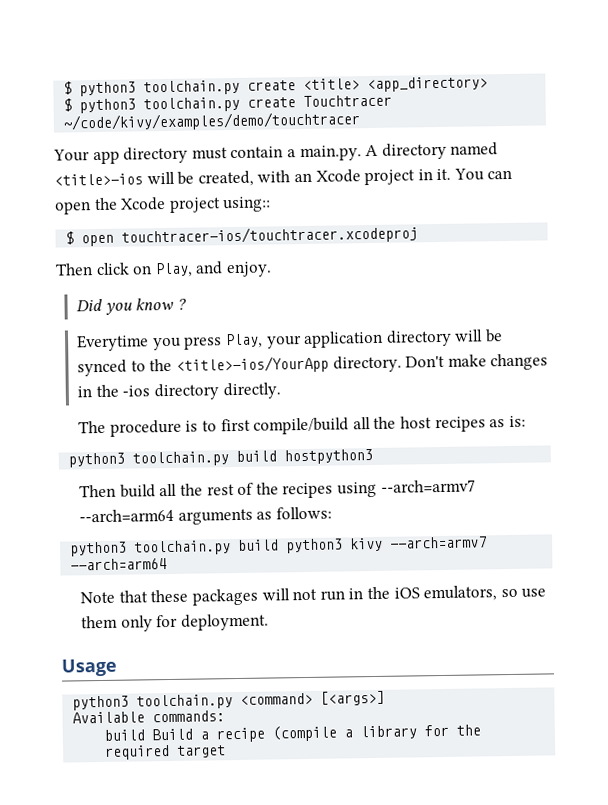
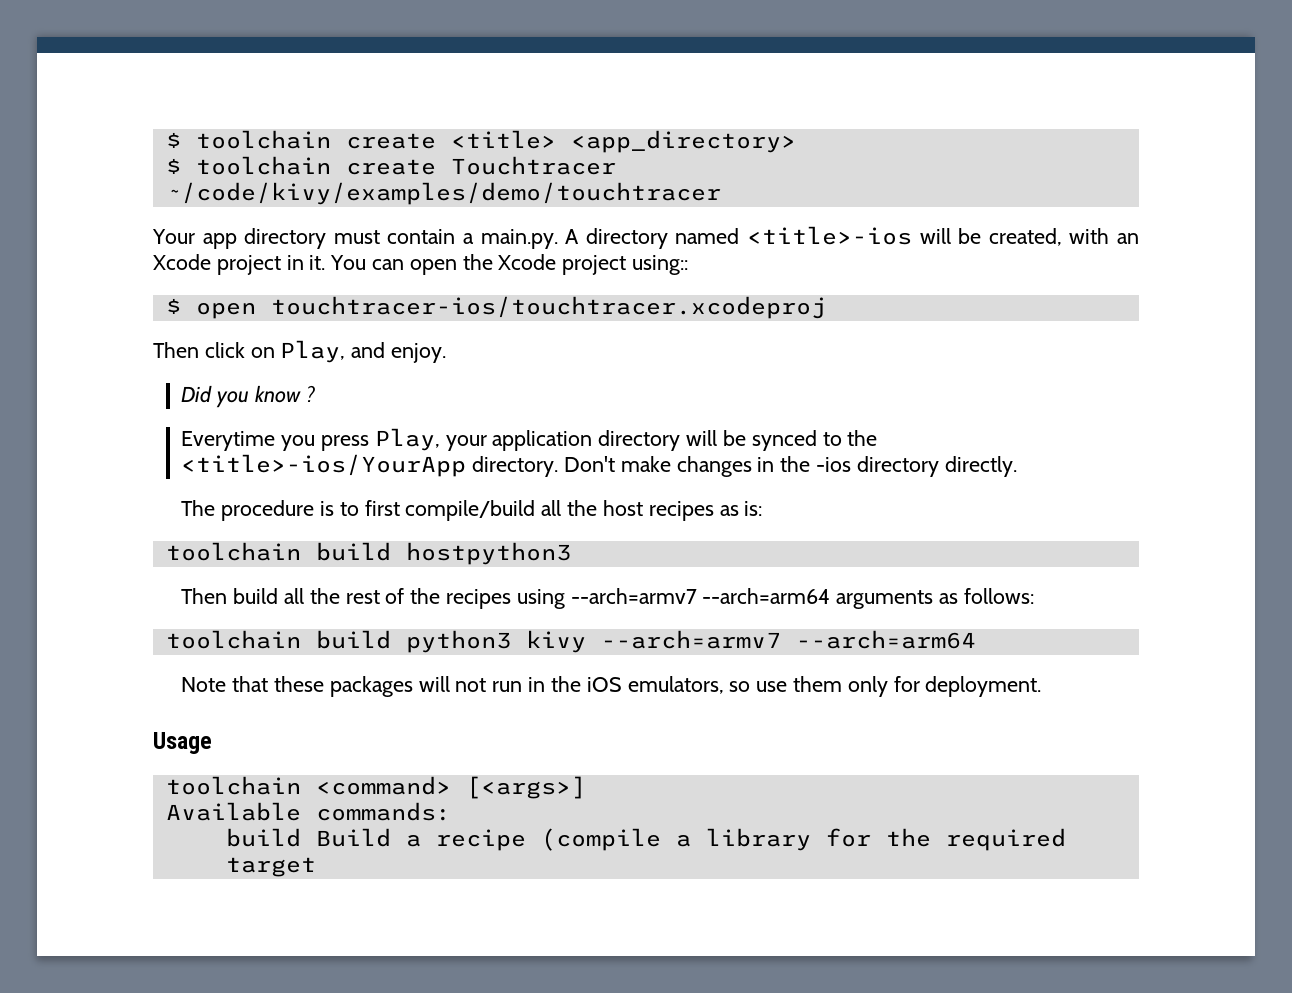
- $ python3 toolchain.py create <title> <app_directory>
+ $ toolchain create <title> <app_directory>
- $ python3 toolchain.py create Touchtracer ~/code/kivy/examples/demo/touchtracer
+ $ toolchain create Touchtracer ~/code/kivy/examples/demo/touchtracer
- python3 toolchain.py build hostpython3
+ toolchain build hostpython3
- python3 toolchain.py build python3 kivy --arch=armv7 --arch=arm64
+ toolchain build python3 kivy --arch=armv7 --arch=arm64
- python3 toolchain.py <command> [<args>]
+ toolchain <command> [<args>]

